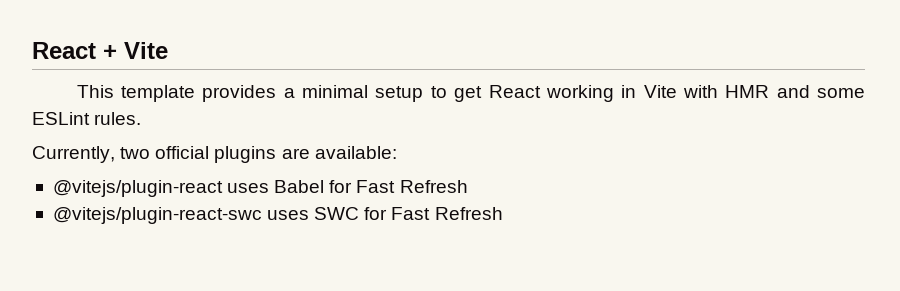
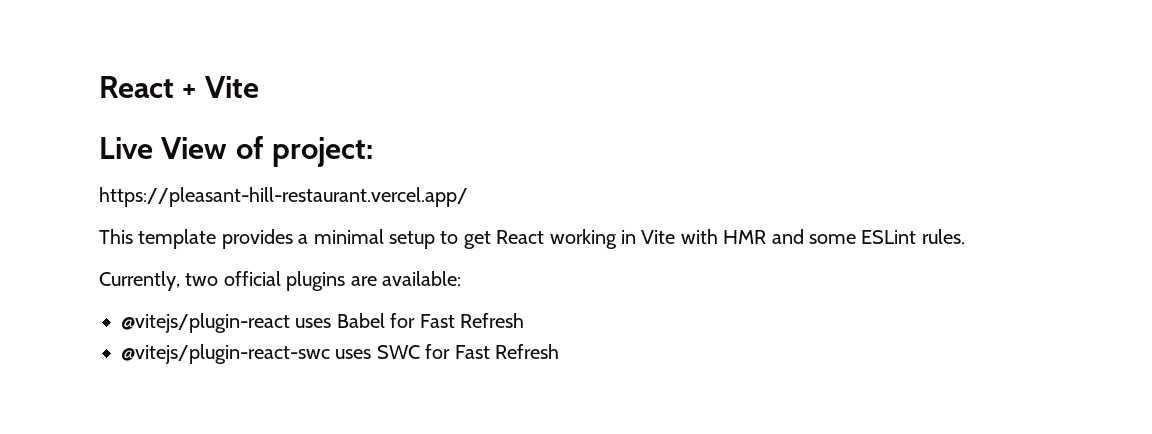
+ Live View of project:
+ https://pleasant-hill-restaurant.vercel.app/

